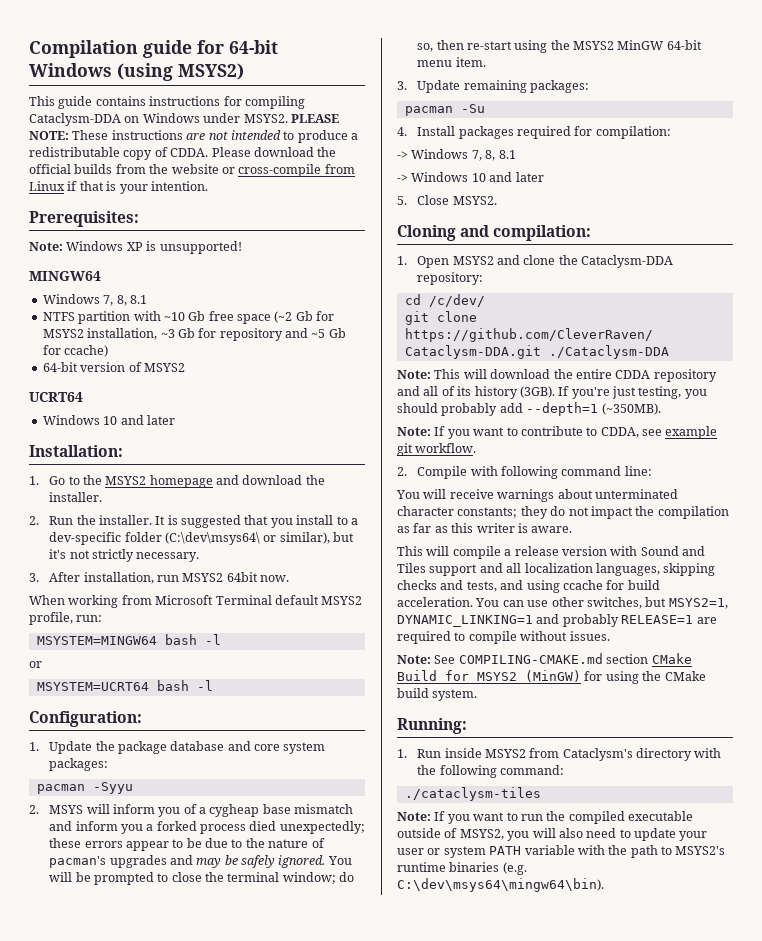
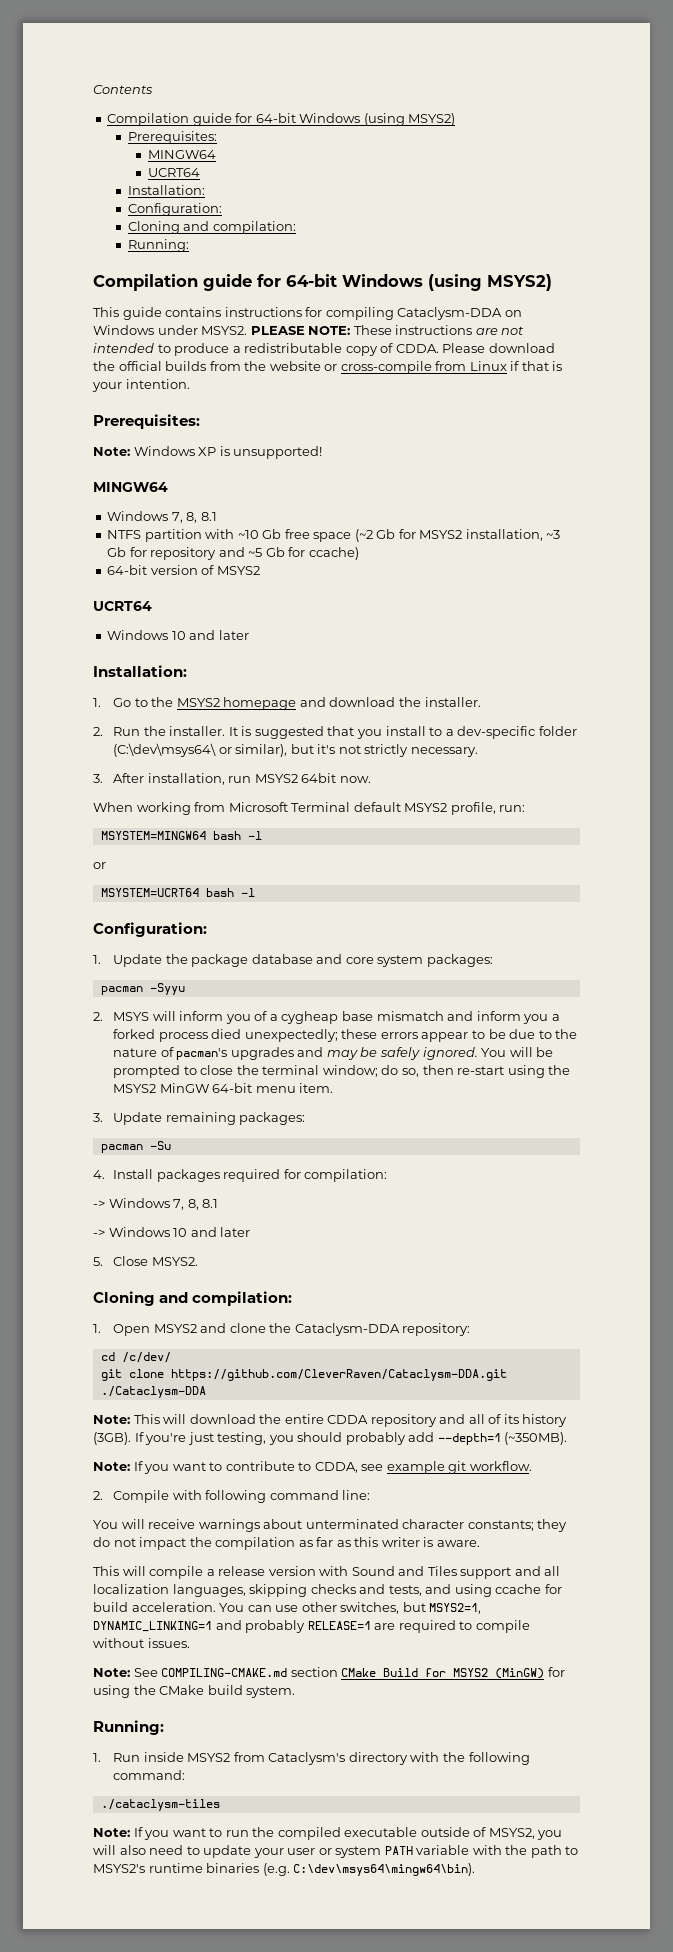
+ Contents
+ Compilation guide for 64-bit Windows (using MSYS2)
+ Prerequisites:
+ MINGW64
+ UCRT64
+ Installation:
+ Configuration:
+ Cloning and compilation:
+ Running:

